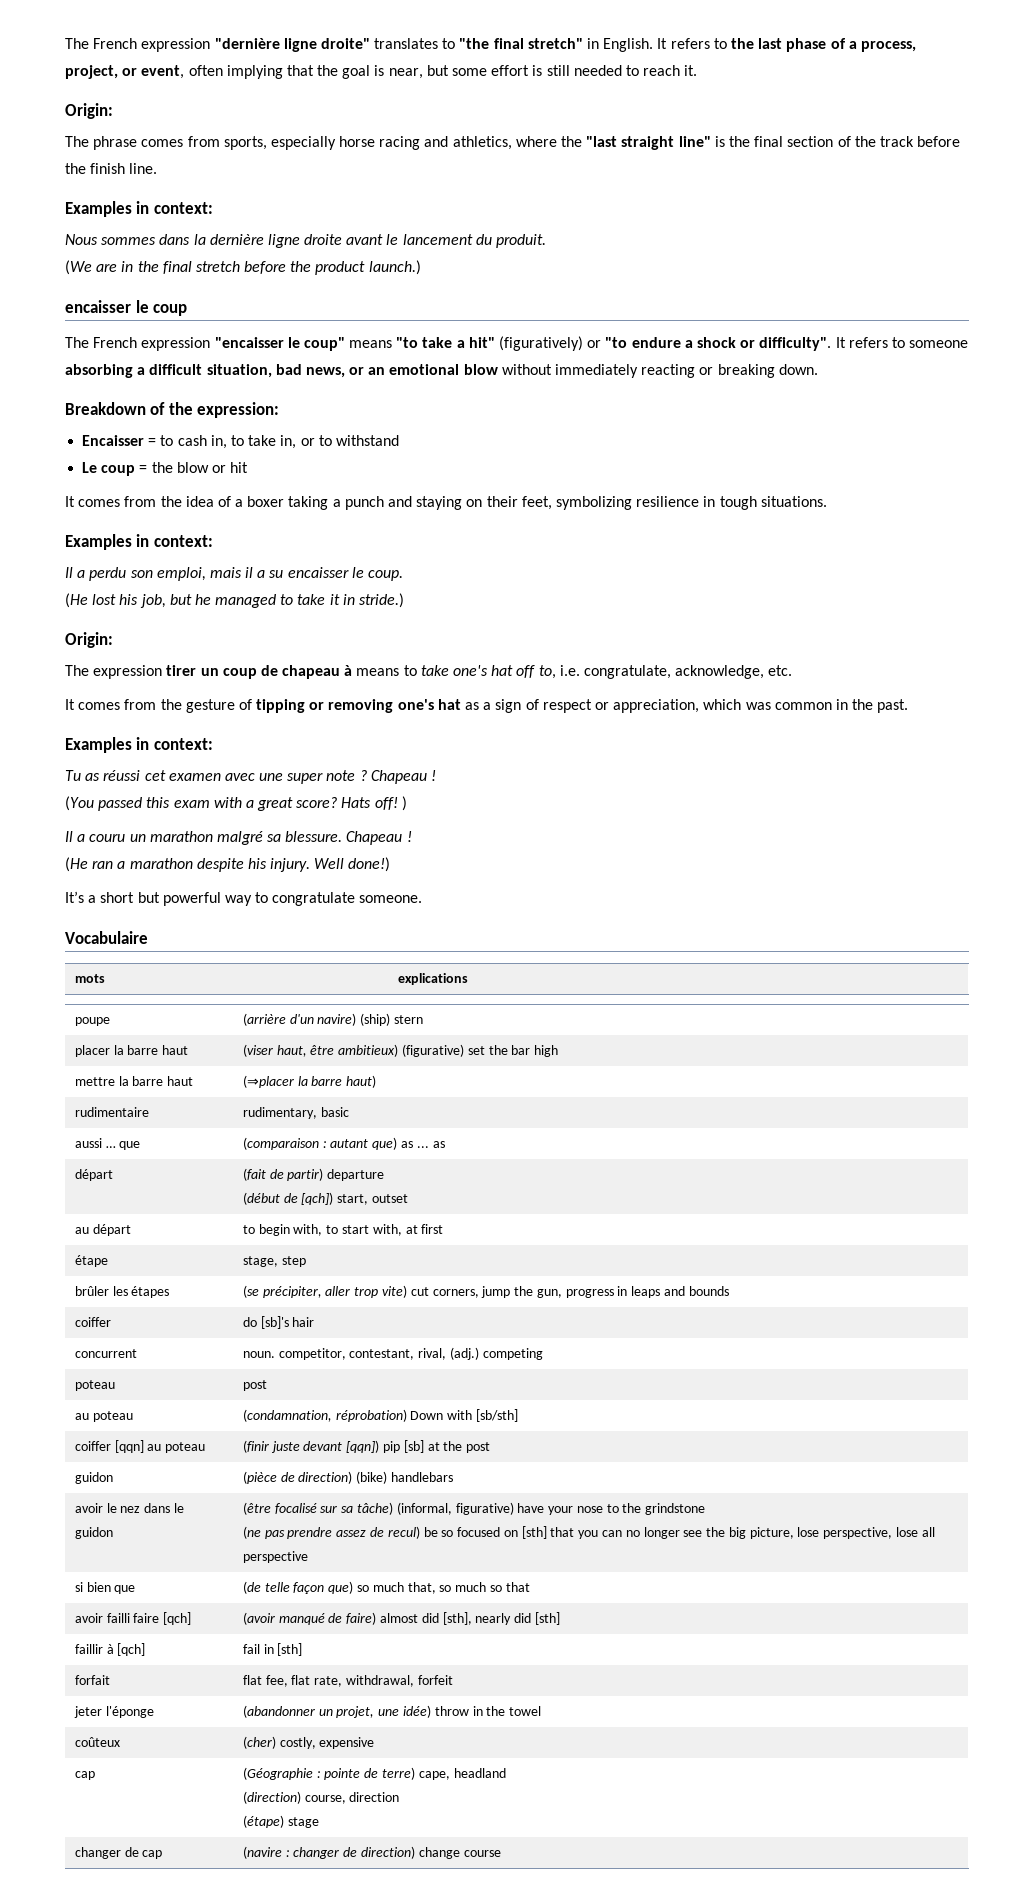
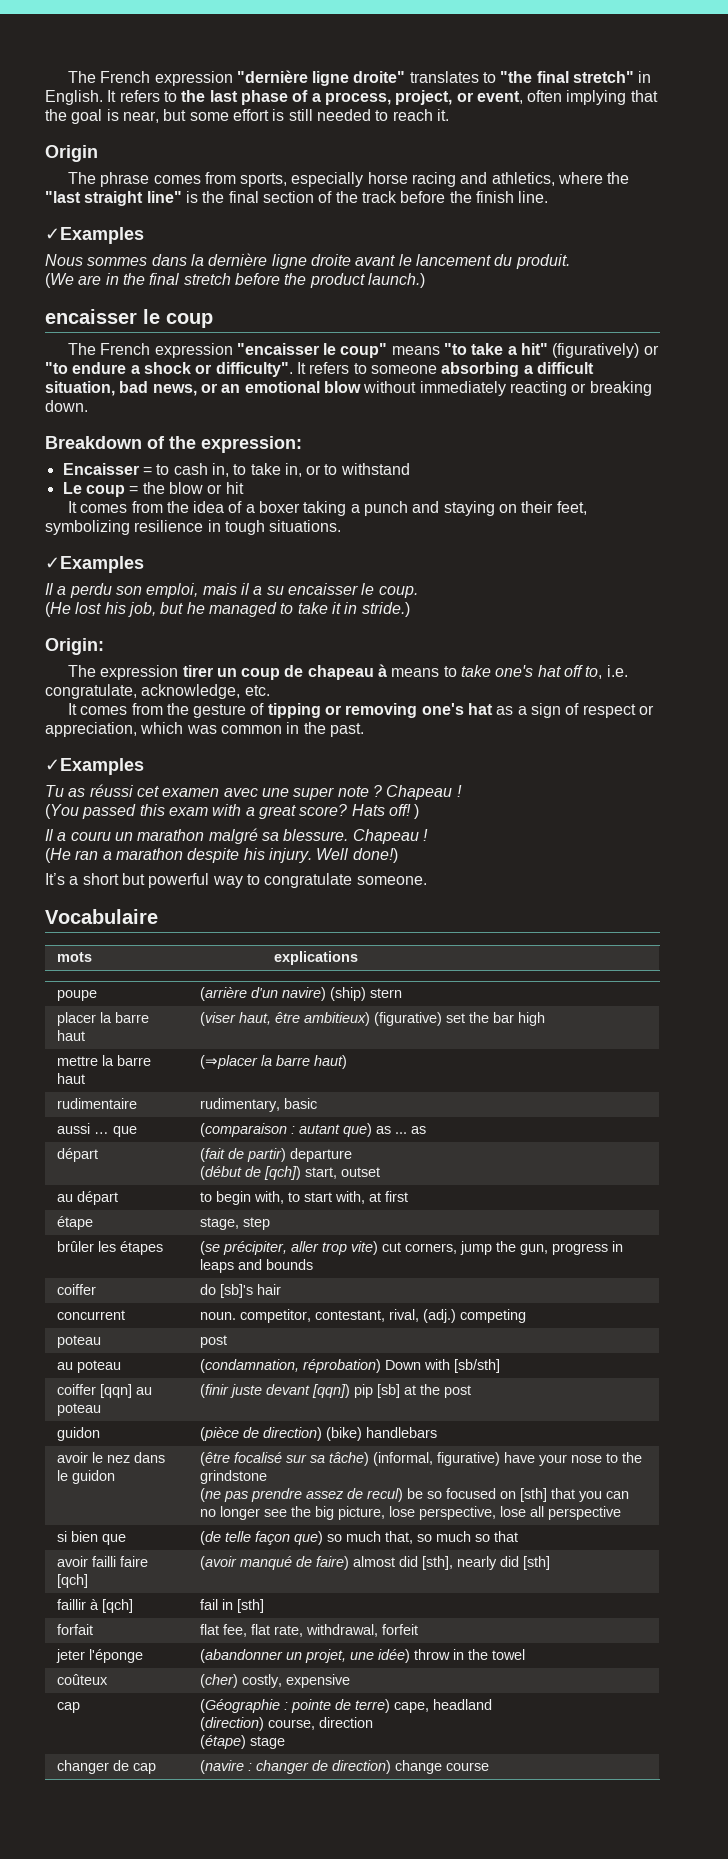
  It refers to the last phase of a process, project, or event, often implying that the goal is near, but some effort is still needed to reach it.
- Origin:
+ Origin
  The phrase comes from sports, especially horse racing and athletics, where the "last straight line" is the final section of the track before the finish line.
- Examples in context:
+ ✓Examples
  It comes from the idea of a boxer taking a punch and staying on their feet, symbolizing resilience in tough situations.
- Examples in context:
+ ✓Examples
  It comes from the gesture of tipping or removing one's hat as a sign of respect or appreciation, which was common in the past.
- Examples in context:
+ ✓Examples

